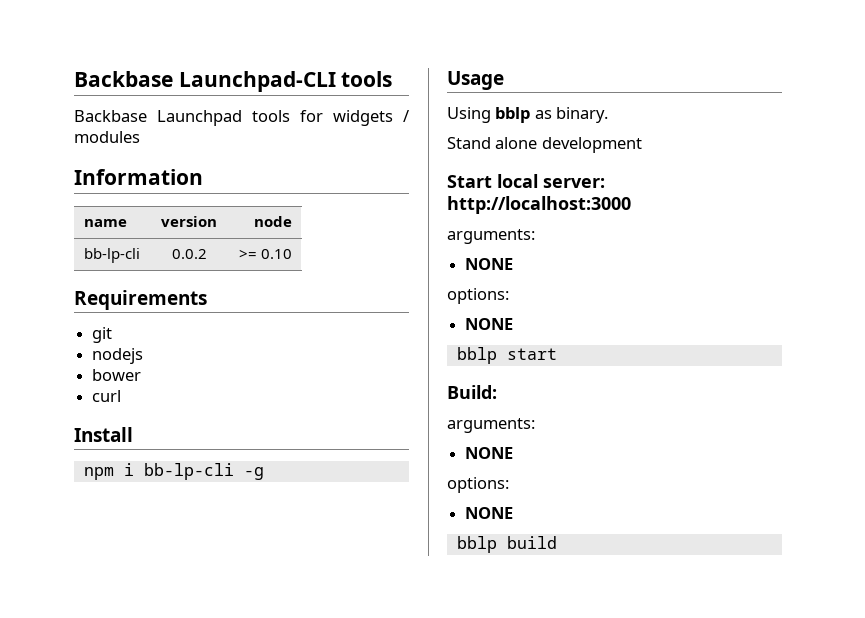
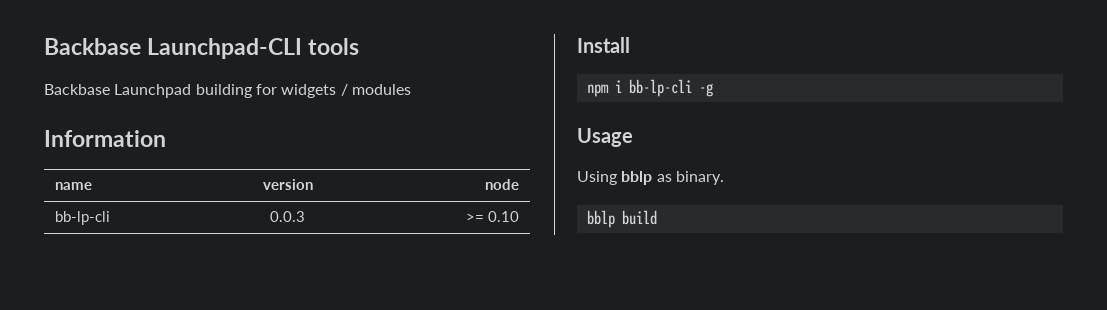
- Backbase Launchpad tools for widgets / modules
+ Backbase Launchpad building for widgets / modules
- bb-lp-cli | 0.0.2 | >= 0.10
+ bb-lp-cli | 0.0.3 | >= 0.10
- Requirements
- git
- nodejs
- bower
- curl
- Stand alone development
- Start local server: http://localhost:3000
- arguments:
- NONE
- options:
- NONE
- bblp start
- Build:
- arguments:
- NONE
- options:
- NONE

